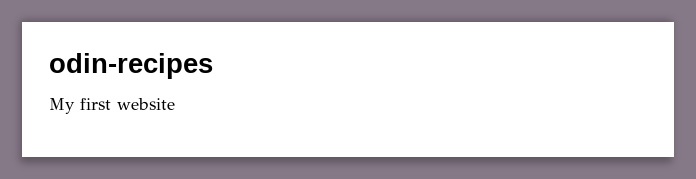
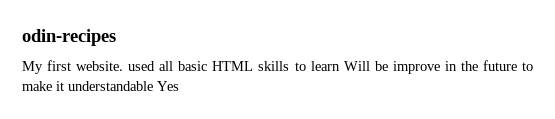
- My first website
+ My first website. used all basic HTML skills to learn Will be improve in the future to make it understandable Yes

